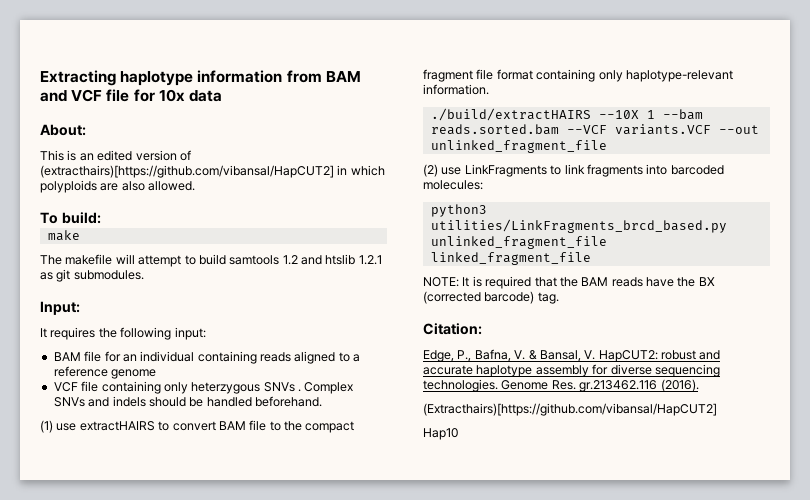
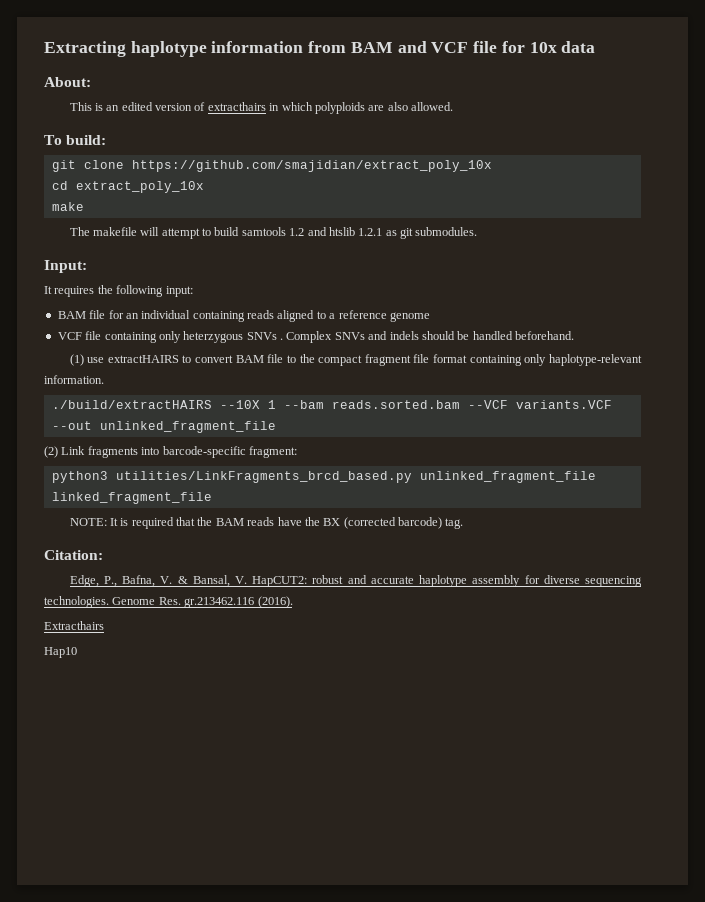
- This is an edited version of (extracthairs)[https://github.com/vibansal/HapCUT2] in which polyploids are also allowed.
+ This is an edited version of extracthairs in which polyploids are also allowed.
+ git clone https://github.com/smajidian/extract_poly_10x
+ cd extract_poly_10x
- (2) use LinkFragments to link fragments into barcoded molecules:
+ (2) Link fragments into barcode-specific fragment:
- (Extracthairs)[https://github.com/vibansal/HapCUT2]
+ Extracthairs

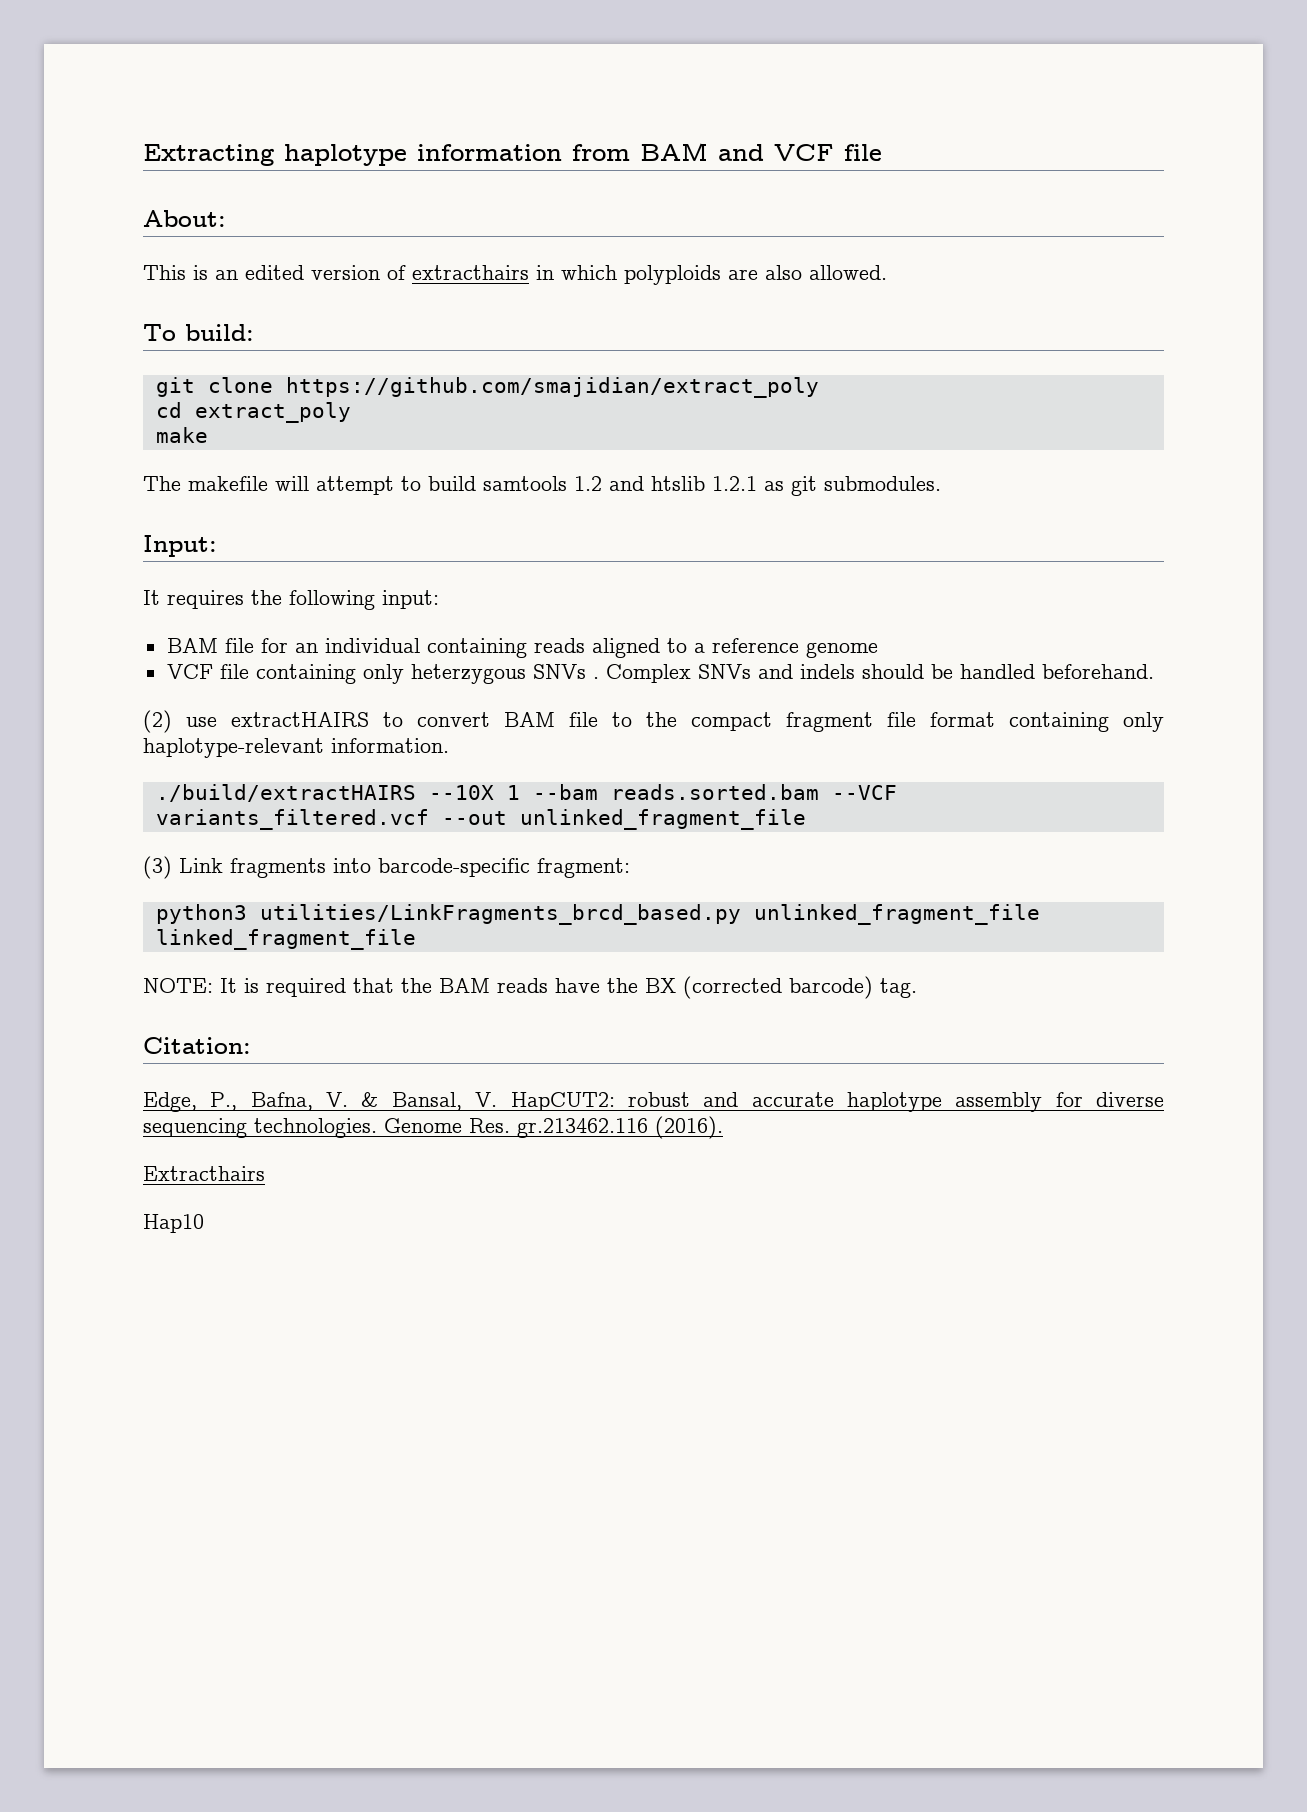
- Extracting haplotype information from BAM and VCF file for 10x data
+ Extracting haplotype information from BAM and VCF file
- git clone https://github.com/smajidian/extract_poly_10x
+ git clone https://github.com/smajidian/extract_poly
- cd extract_poly_10x
+ cd extract_poly
- (1) use extractHAIRS to convert BAM file to the compact fragment file format containing only haplotype-relevant information.
+ (2) use extractHAIRS to convert BAM file to the compact fragment file format containing only haplotype-relevant information.
- ./build/extractHAIRS --10X 1 --bam reads.sorted.bam --VCF variants.VCF --out unlinked_fragment_file
+ ./build/extractHAIRS --10X 1 --bam reads.sorted.bam --VCF variants_filtered.vcf --out unlinked_fragment_file
- (2) Link fragments into barcode-specific fragment:
+ (3) Link fragments into barcode-specific fragment:

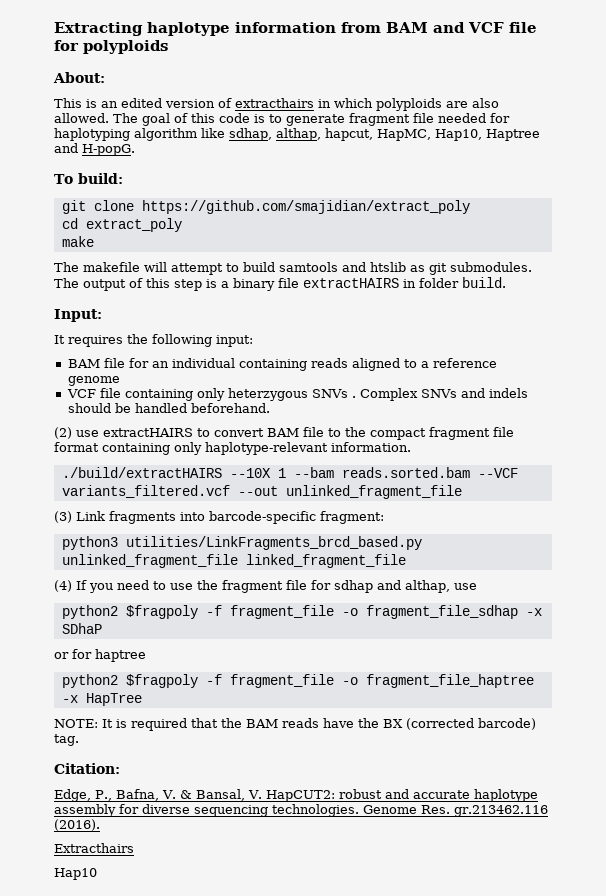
- Extracting haplotype information from BAM and VCF file
+ Extracting haplotype information from BAM and VCF file for polyploids
+ The goal of this code is to generate fragment file needed for haplotyping algorithm like sdhap, althap, hapcut, HapMC, Hap10, Haptree and H-popG.
- The makefile will attempt to build samtools 1.2 and htslib 1.2.1 as git submodules.
+ The makefile will attempt to build samtools and htslib as git submodules. The output of this step is a binary file extractHAIRS in folder build.
+ (4) If you need to use the fragment file for sdhap and althap, use
+ python2 $fragpoly -f fragment_file -o fragment_file_sdhap -x SDhaP
+ or for haptree
+ python2 $fragpoly -f fragment_file -o fragment_file_haptree -x HapTree

